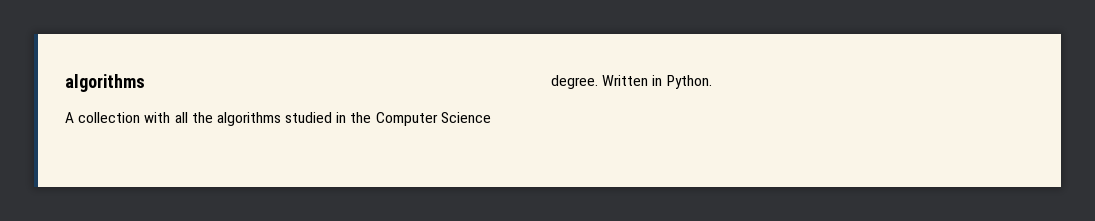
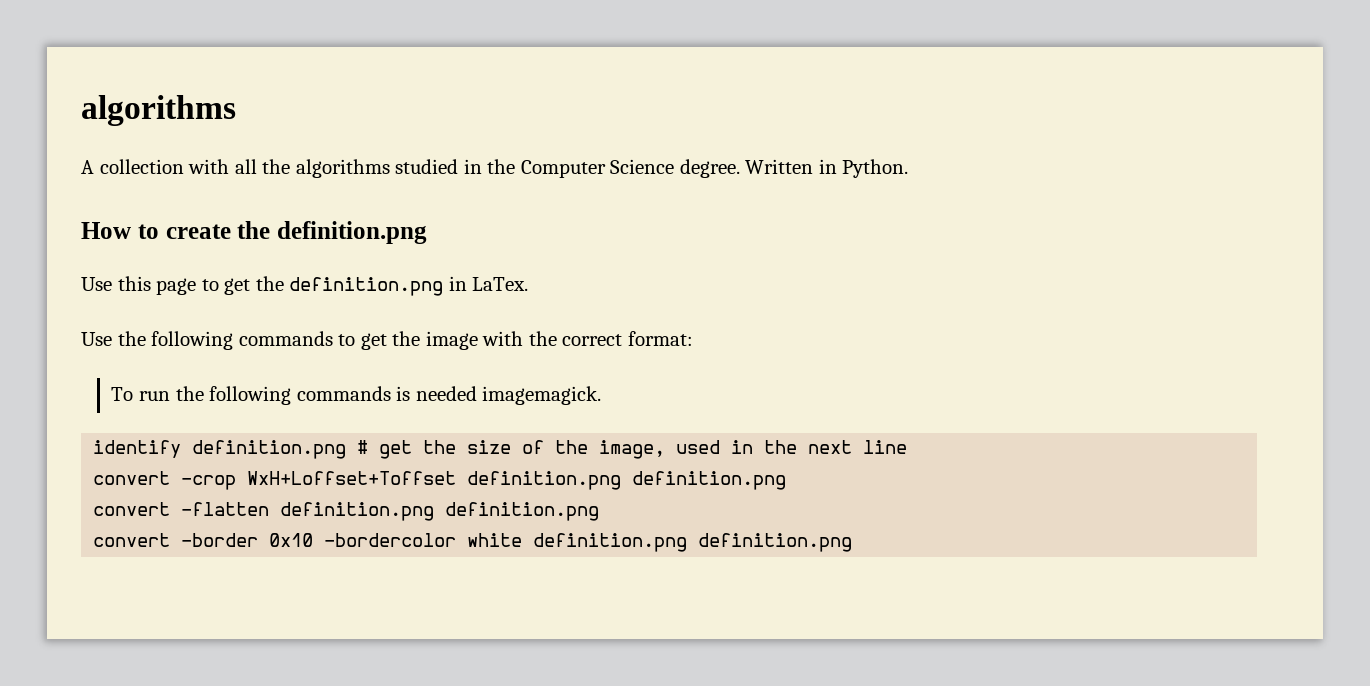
+ How to create the definition.png
+ Use this page to get the definition.png in LaTex.
+ Use the following commands to get the image with the correct format:
+ To run the following commands is needed imagemagick.
+ identify definition.png # get the size of the image, used in the next line
+ convert -crop WxH+Loffset+Toffset definition.png definition.png
+ convert -flatten definition.png definition.png
+ convert -border 0x10 -bordercolor white definition.png definition.png

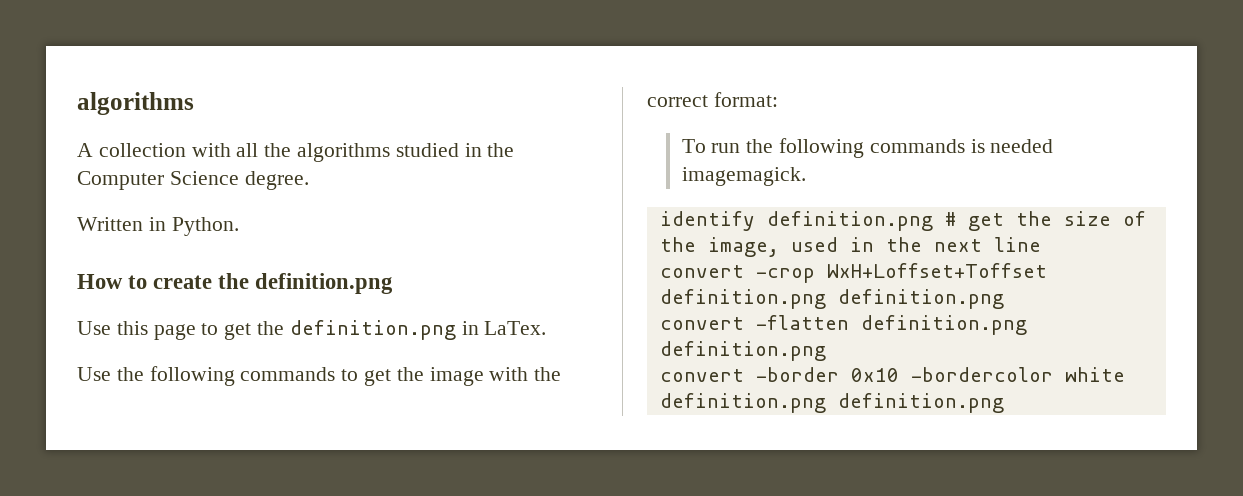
- A collection with all the algorithms studied in the Computer Science degree. Written in Python.
+ A collection with all the algorithms studied in the Computer Science degree.
+ Written in Python.

